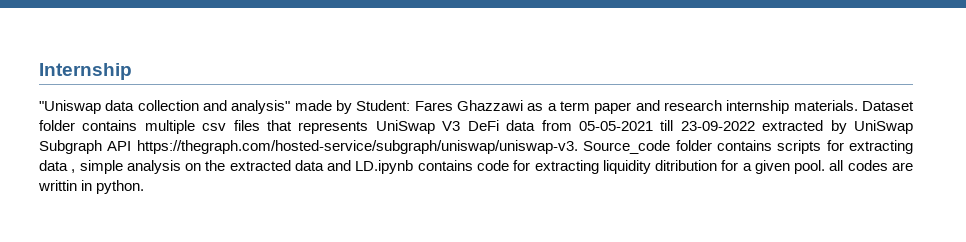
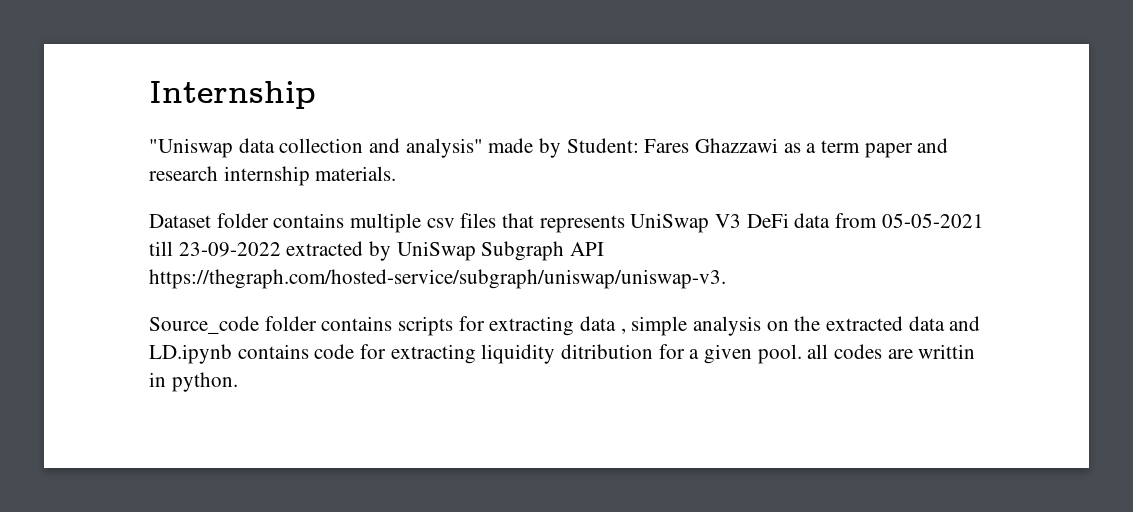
- Fares Ghazzawi as a term paper and research internship materials. Dataset folder contains multiple csv files that represents UniSwap V3 DeFi data from 05-05-2021 till 23-09-2022 extracted by UniSwap Subgraph API https://thegraph.com/hosted-service/subgraph/uniswap/uniswap-v3. Source_code folder contains scripts for extracting data , simple analysis on the extracted data and LD.ipynb contains code for extracting liquidity ditribution for a given pool. all codes are writtin in python.
+ Fares Ghazzawi as a term paper and research internship materials.
+ Dataset folder contains multiple csv files that represents UniSwap V3 DeFi data from 05-05-2021 till 23-09-2022 extracted by UniSwap Subgraph API https://thegraph.com/hosted-service/subgraph/uniswap/uniswap-v3.
+ Source_code folder contains scripts for extracting data , simple analysis on the extracted data and LD.ipynb contains code for extracting liquidity ditribution for a given pool. all codes are writtin in python.

